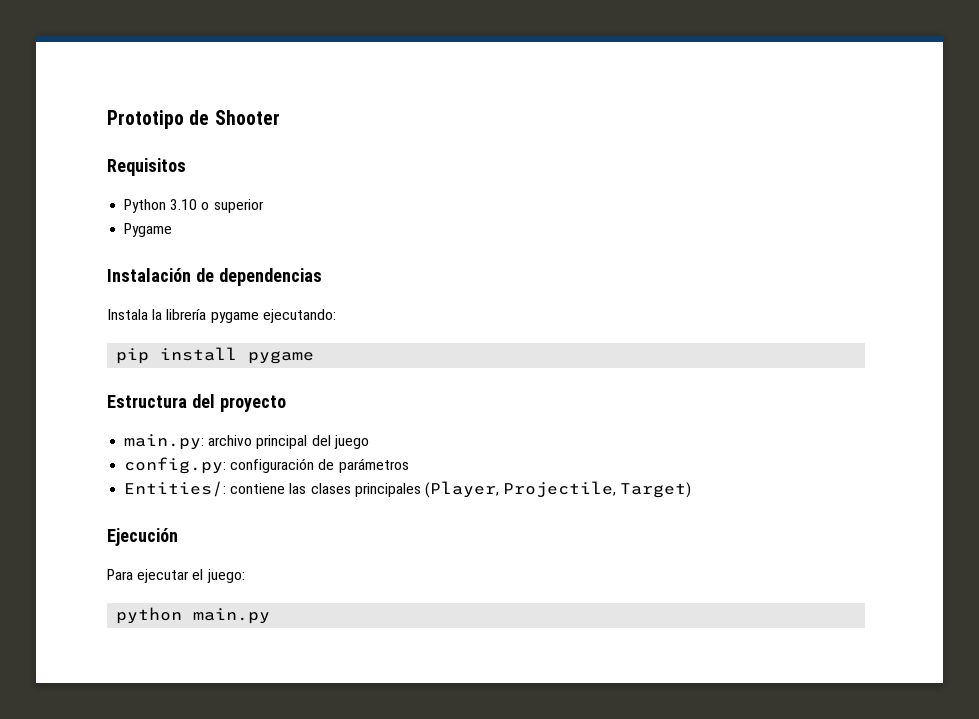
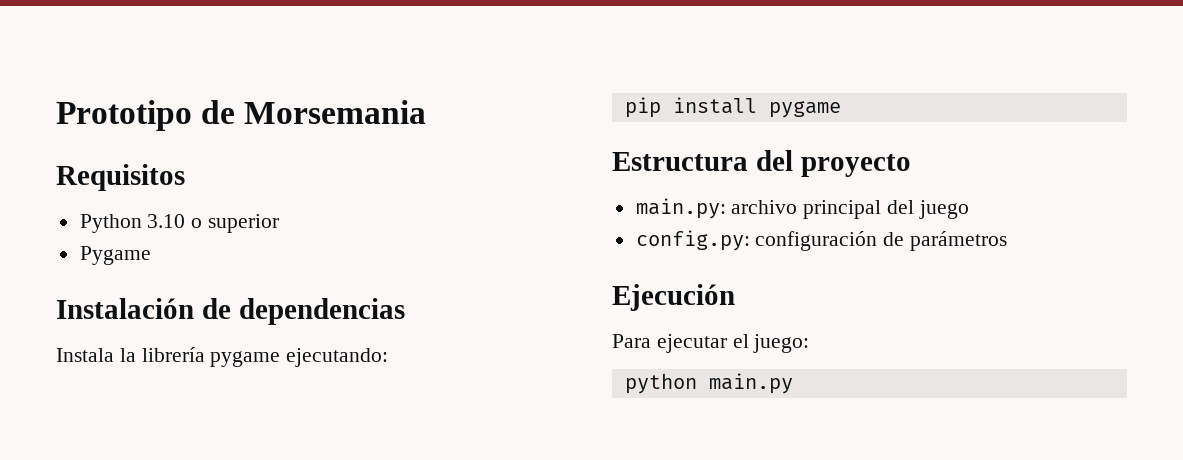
- Prototipo de Shooter
+ Prototipo de Morsemania
- Entities/: contiene las clases principales (Player, Projectile, Target)

